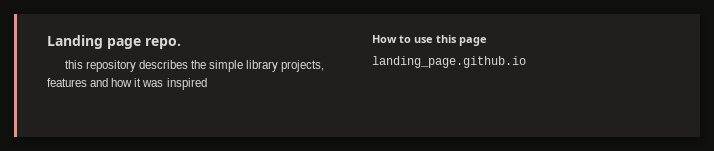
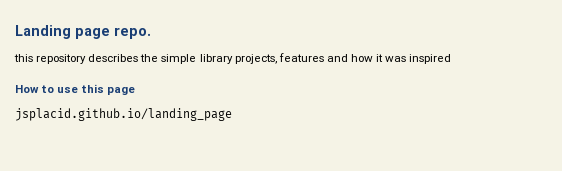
- landing_page.github.io
+ jsplacid.github.io/landing_page

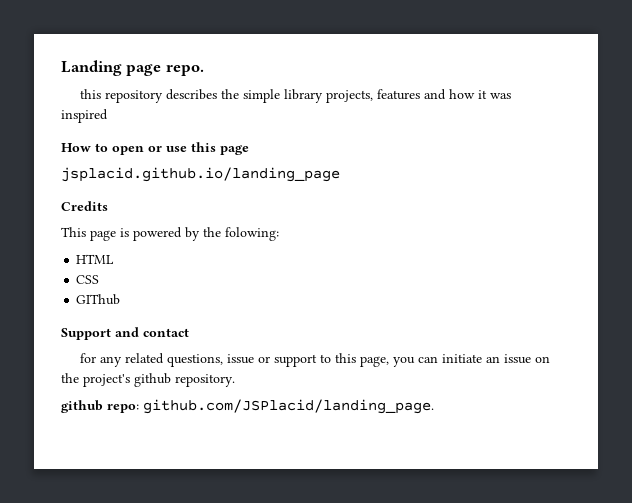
- How to use this page
+ How to open or use this page
+ Credits
+ This page is powered by the folowing:
+ HTML
+ CSS
+ GIThub
+ Support and contact
+ for any related questions, issue or support to this page, you can initiate an issue on the project's github repository.
+ github repo: github.com/JSPlacid/landing_page.

